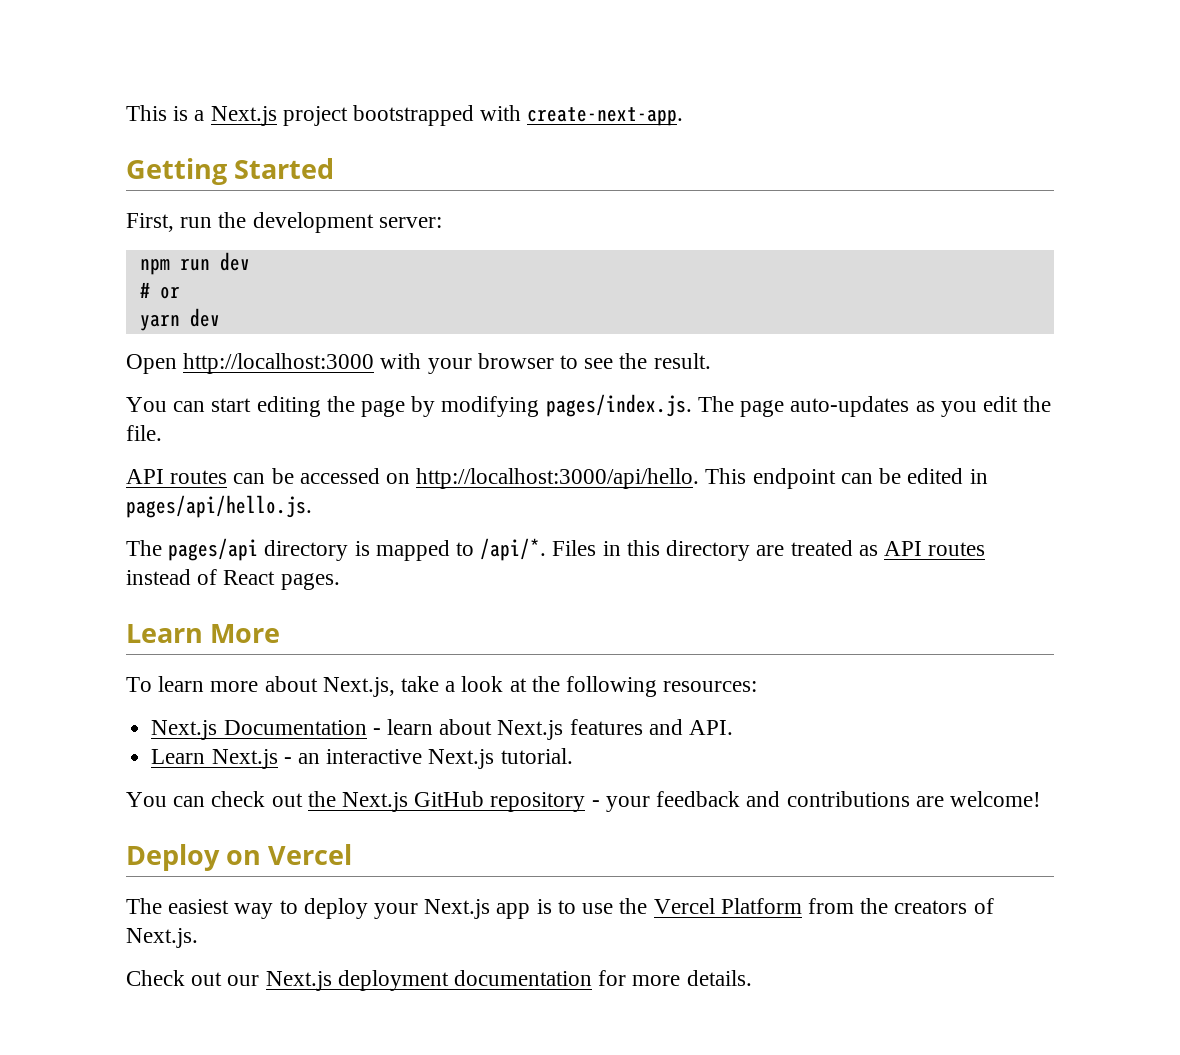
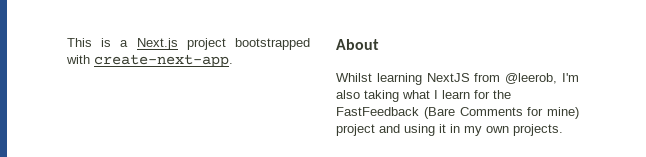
- Getting Started
- First, run the development server:
- npm run dev
- # or
- yarn dev
- Open http://localhost:3000 with your browser to see the result.
- You can start editing the page by modifying pages/index.js. The page auto-updates as you edit the file.
- API routes can be accessed on http://localhost:3000/api/hello. This endpoint can be edited in pages/api/hello.js.
- The pages/api directory is mapped to /api/*. Files in this directory are treated as API routes instead of React pages.
- Learn More
- To learn more about Next.js, take a look at the following resources:
- Next.js Documentation - learn about Next.js features and API.
- Learn Next.js - an interactive Next.js tutorial.
- You can check out the Next.js GitHub repository - your feedback and contributions are welcome!
- Deploy on Vercel
- The easiest way to deploy your Next.js app is to use the Vercel Platform from the creators of Next.js.
- Check out our Next.js deployment documentation for more details.
+ About
+ Whilst learning NextJS from @leerob, I'm also taking what I learn for the FastFeedback (Bare Comments for mine) project and using it in my own projects.

